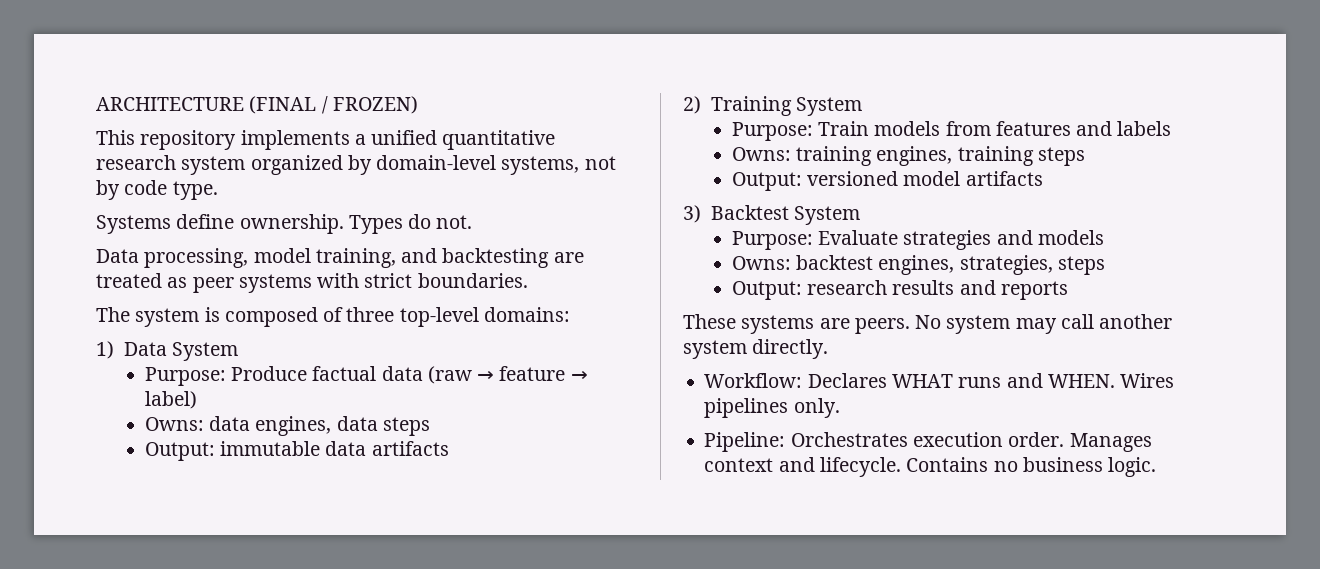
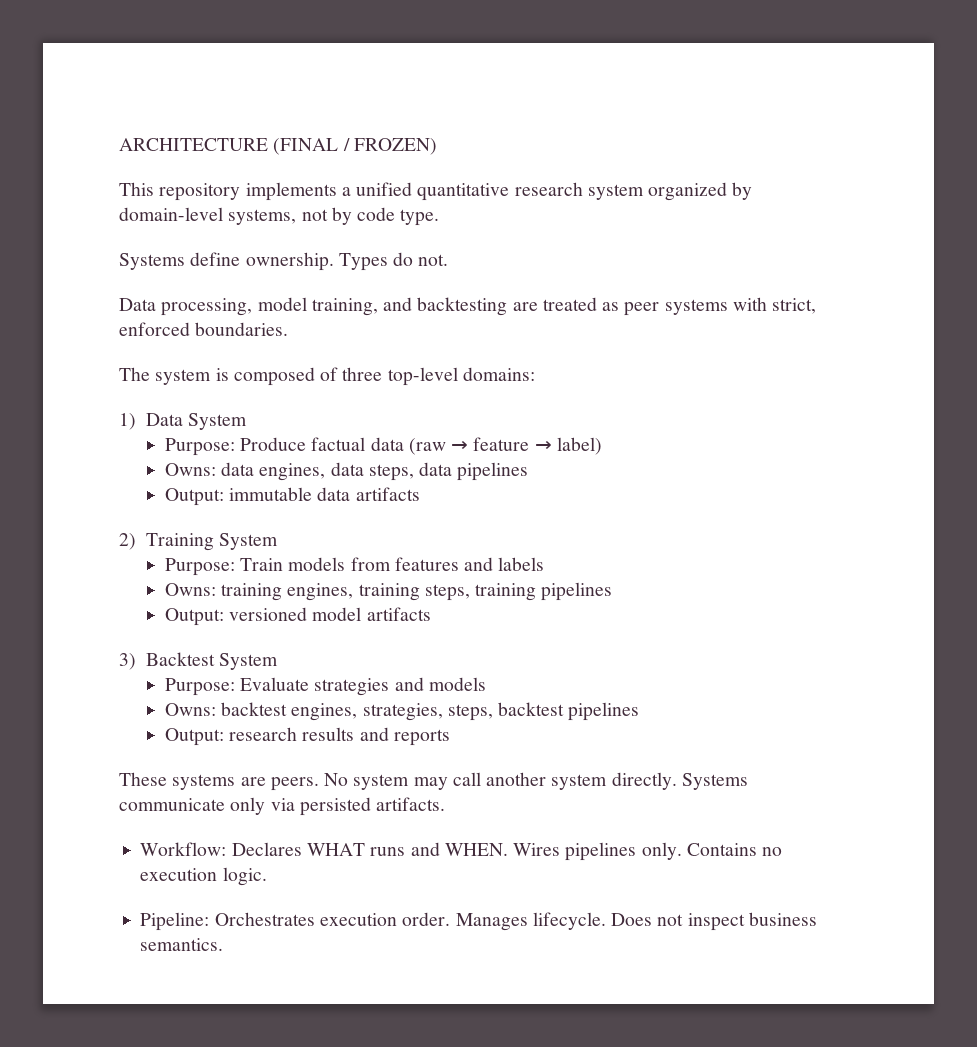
- Data processing, model training, and backtesting are treated as peer systems with strict boundaries.
+ Data processing, model training, and backtesting are treated as peer systems with strict, enforced boundaries.
- Owns: data engines, data steps
+ Owns: data engines, data steps, data pipelines
- Owns: training engines, training steps
+ Owns: training engines, training steps, training pipelines
- Owns: backtest engines, strategies, steps
+ Owns: backtest engines, strategies, steps, backtest pipelines
+ Systems communicate only via persisted artifacts.
+ Contains no execution logic.
- Manages context and lifecycle. Contains no business logic.
+ Manages lifecycle. Does not inspect business semantics.

